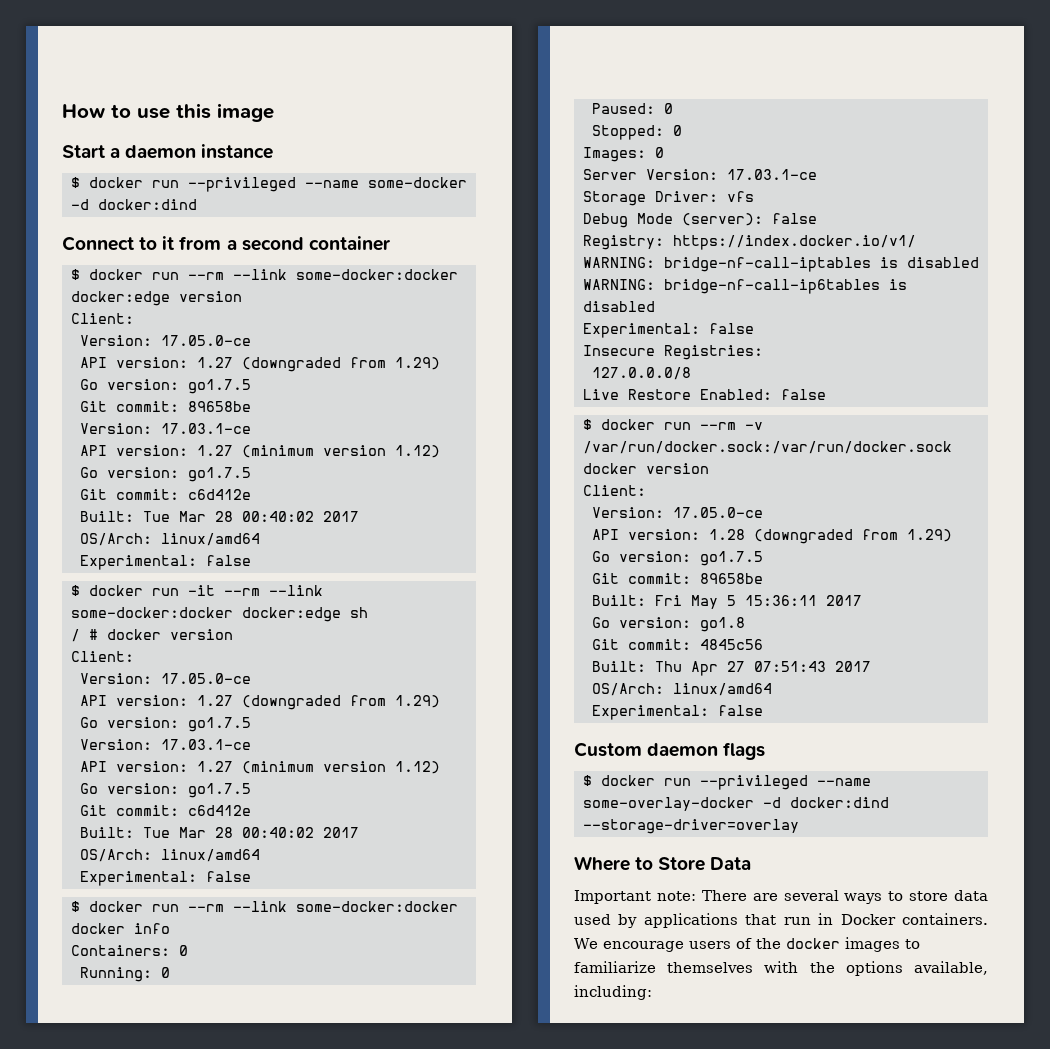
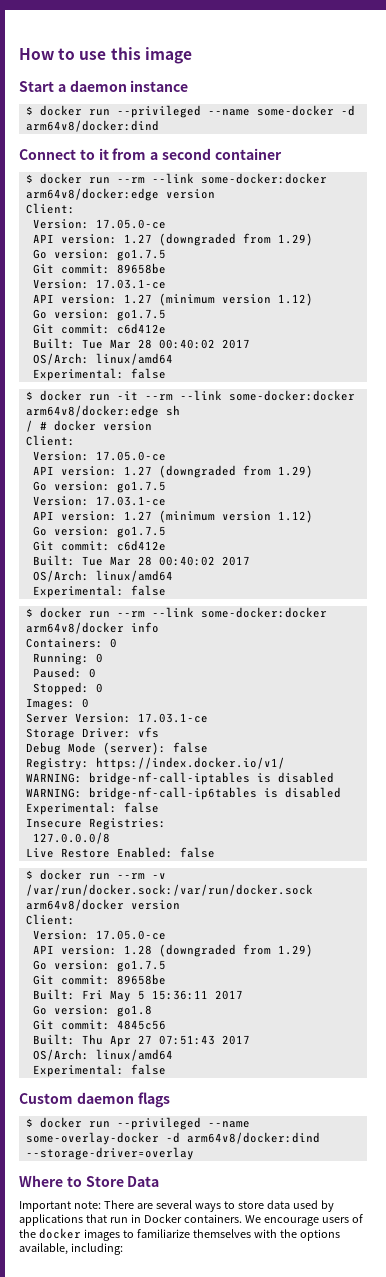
- $ docker run --privileged --name some-docker -d docker:dind
+ $ docker run --privileged --name some-docker -d arm64v8/docker:dind
- $ docker run --rm --link some-docker:docker docker:edge version
+ $ docker run --rm --link some-docker:docker arm64v8/docker:edge version
- $ docker run -it --rm --link some-docker:docker docker:edge sh
+ $ docker run -it --rm --link some-docker:docker arm64v8/docker:edge sh
- $ docker run --rm --link some-docker:docker docker info
+ $ docker run --rm --link some-docker:docker arm64v8/docker info
- $ docker run --rm -v /var/run/docker.sock:/var/run/docker.sock docker version
+ $ docker run --rm -v /var/run/docker.sock:/var/run/docker.sock arm64v8/docker version
- $ docker run --privileged --name some-overlay-docker -d docker:dind --storage-driver=overlay
+ $ docker run --privileged --name some-overlay-docker -d arm64v8/docker:dind --storage-driver=overlay

